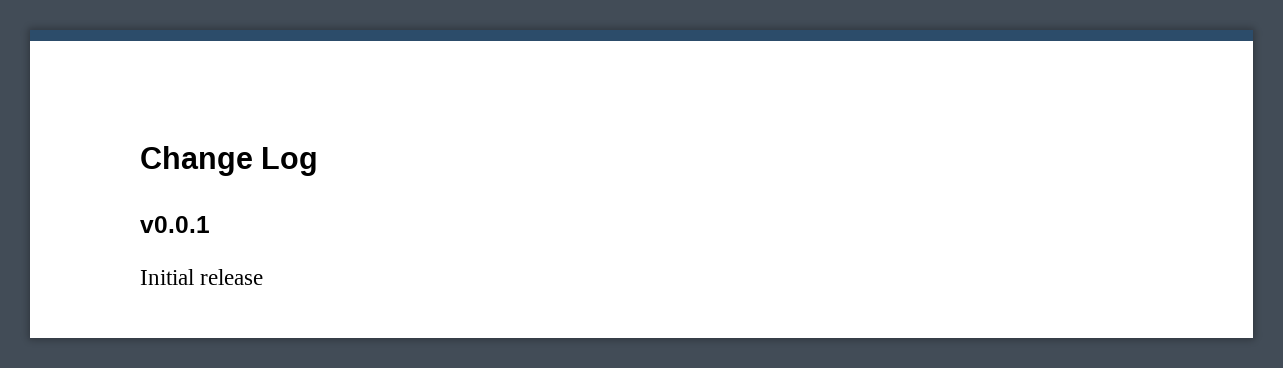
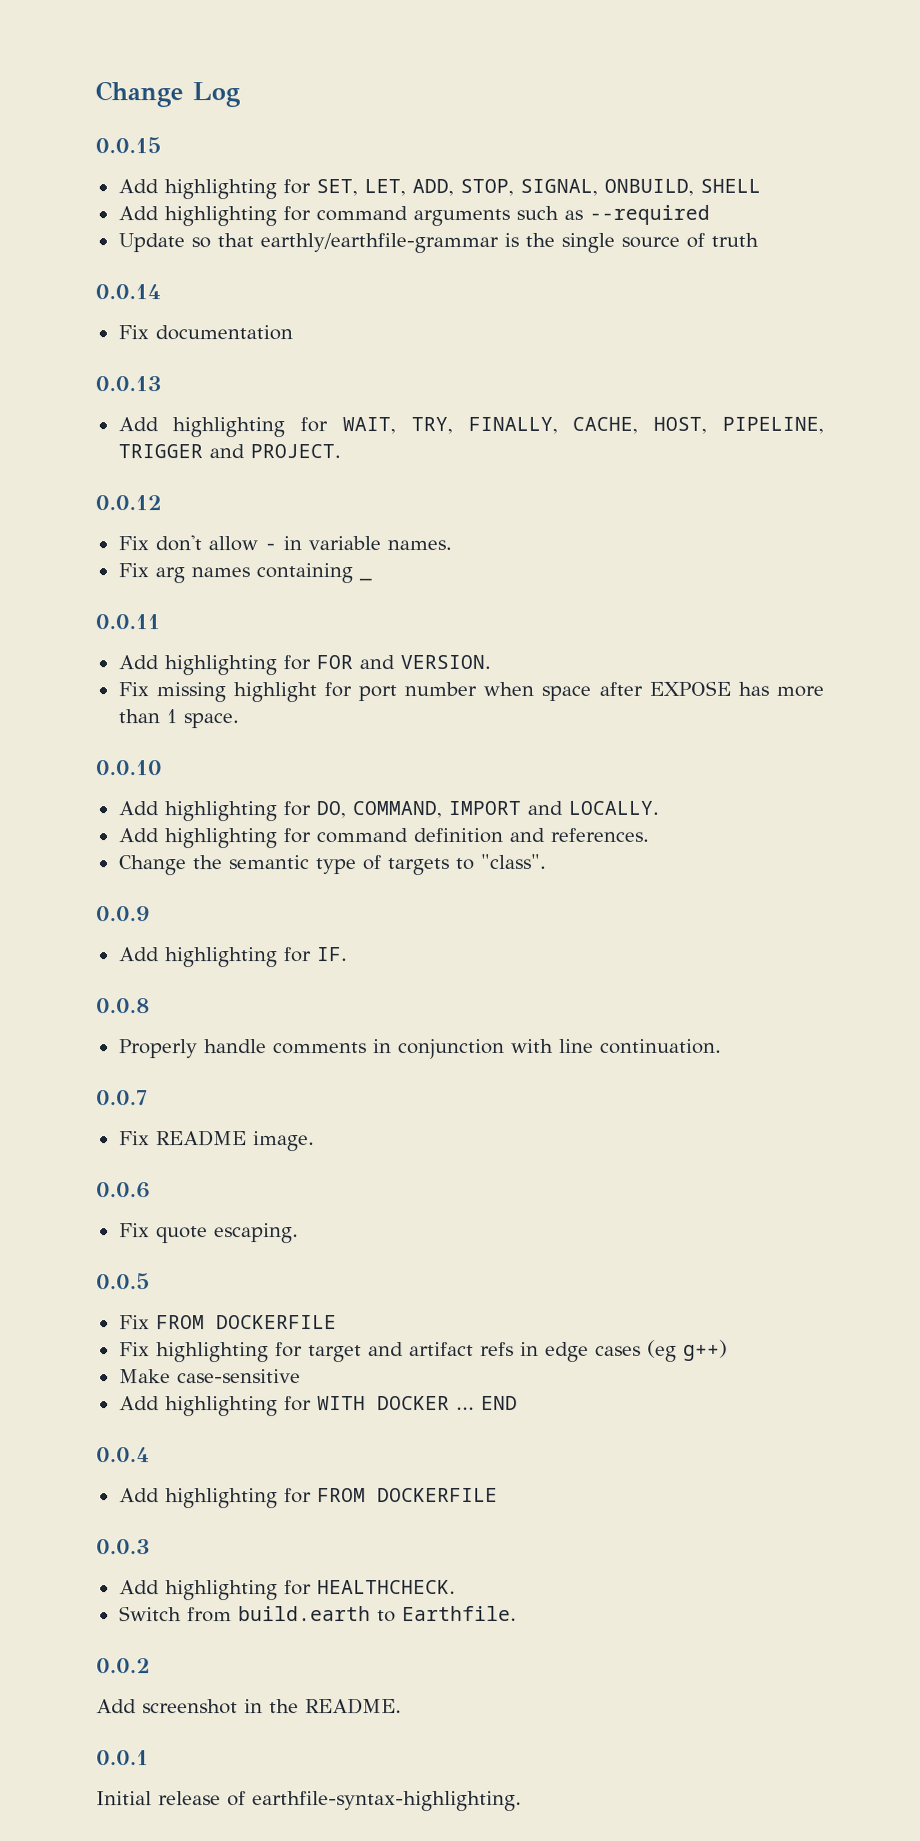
- v0.0.1
+ 0.0.15
+ Add highlighting for SET, LET, ADD, STOP, SIGNAL, ONBUILD, SHELL
+ Add highlighting for command arguments such as --required
+ Update so that earthly/earthfile-grammar is the single source of truth
+ 0.0.14
+ Fix documentation
+ 0.0.13
+ Add highlighting for WAIT, TRY, FINALLY, CACHE, HOST, PIPELINE, TRIGGER and PROJECT.
+ 0.0.12
+ Fix don't allow - in variable names.
+ Fix arg names containing _
+ 0.0.11
+ Add highlighting for FOR and VERSION.
+ Fix missing highlight for port number when space after EXPOSE has more than 1 space.
+ 0.0.10
+ Add highlighting for DO, COMMAND, IMPORT and LOCALLY.
+ Add highlighting for command definition and references.
+ Change the semantic type of targets to "class".
+ 0.0.9
+ Add highlighting for IF.
+ 0.0.8
+ Properly handle comments in conjunction with line continuation.
+ 0.0.7
+ Fix README image.
+ 0.0.6
+ Fix quote escaping.
+ 0.0.5
+ Fix FROM DOCKERFILE
+ Fix highlighting for target and artifact refs in edge cases (eg g++)
+ Make case-sensitive
+ Add highlighting for WITH DOCKER ... END
+ 0.0.4
+ Add highlighting for FROM DOCKERFILE
+ 0.0.3
+ Add highlighting for HEALTHCHECK.
+ Switch from build.earth to Earthfile.
+ 0.0.2
+ Add screenshot in the README.
+ 0.0.1
- Initial release
+ Initial release of earthfile-syntax-highlighting.

